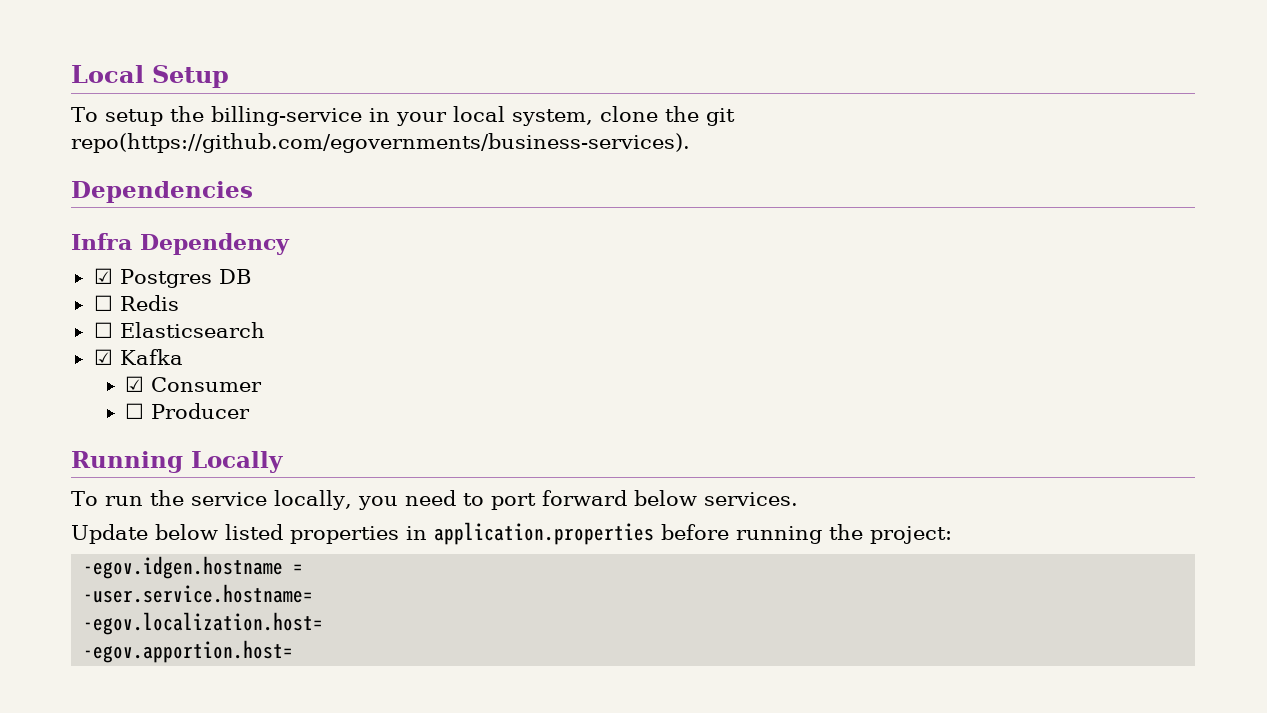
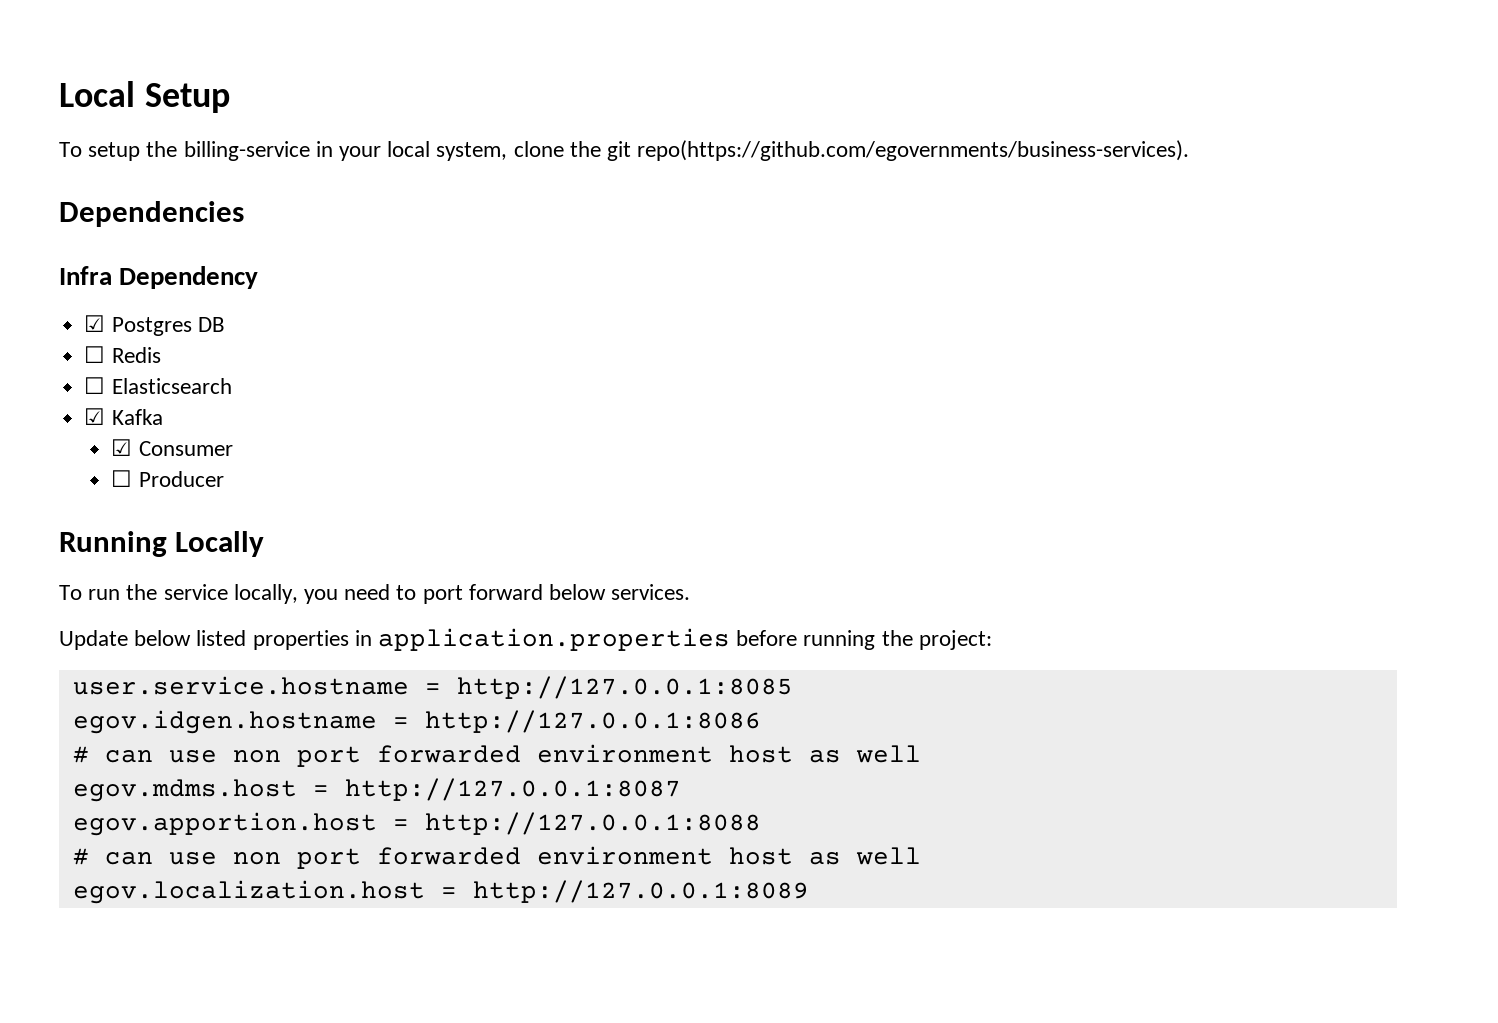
- -egov.idgen.hostname =
- -user.service.hostname=
- -egov.localization.host=
- -egov.apportion.host=
+ user.service.hostname = http://127.0.0.1:8085
+ egov.idgen.hostname = http://127.0.0.1:8086
+ # can use non port forwarded environment host as well
+ egov.mdms.host = http://127.0.0.1:8087
+ egov.apportion.host = http://127.0.0.1:8088
+ # can use non port forwarded environment host as well
+ egov.localization.host = http://127.0.0.1:8089

